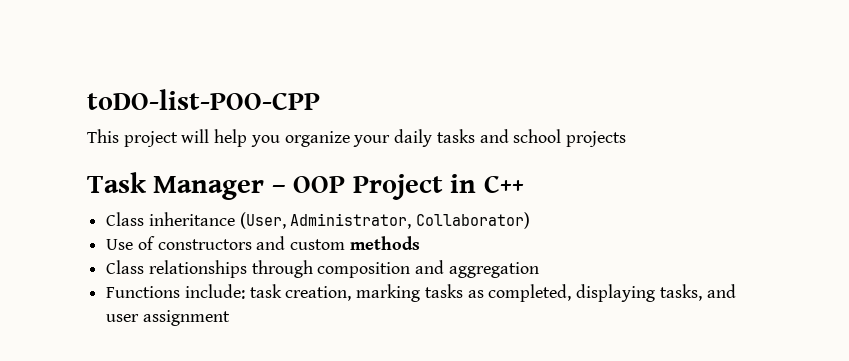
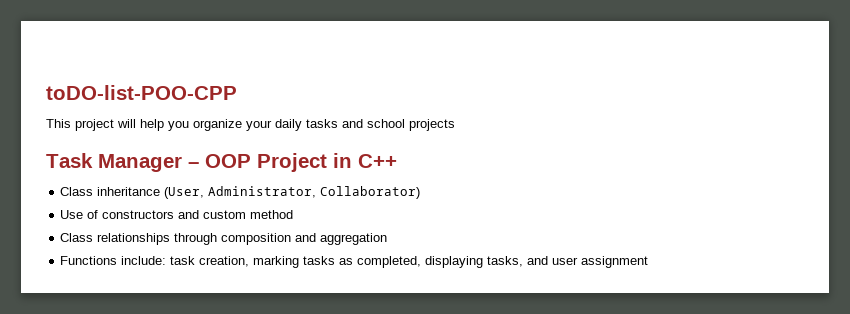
- Use of constructors and custom methods
+ Use of constructors and custom method

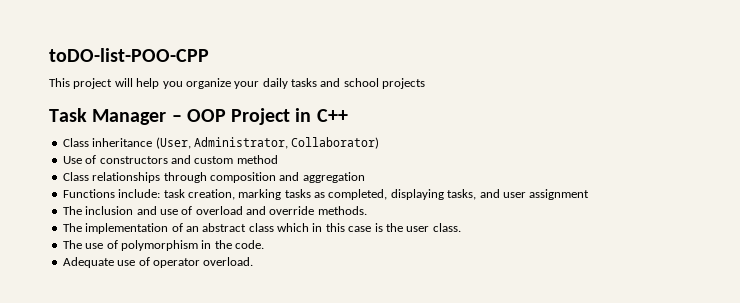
+ The inclusion and use of overload and override methods.
+ The implementation of an abstract class which in this case is the user class.
+ The use of polymorphism in the code.
+ Adequate use of operator overload.

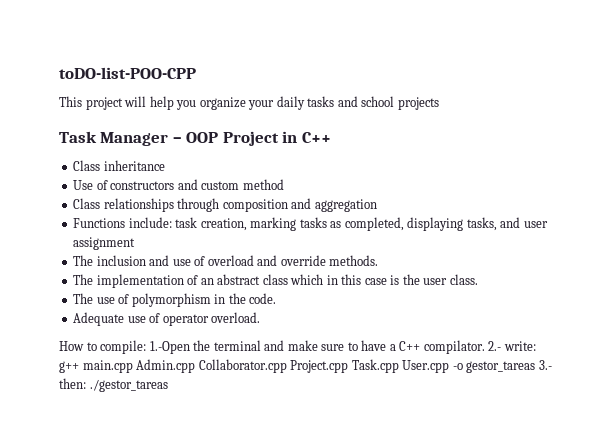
- Class inheritance (User, Administrator, Collaborator)
+ Class inheritance
+ How to compile: 1.-Open the terminal and make sure to have a C++ compilator. 2.- write: g++ main.cpp Admin.cpp Collaborator.cpp Project.cpp Task.cpp User.cpp -o gestor_tareas 3.- then: ./gestor_tareas

